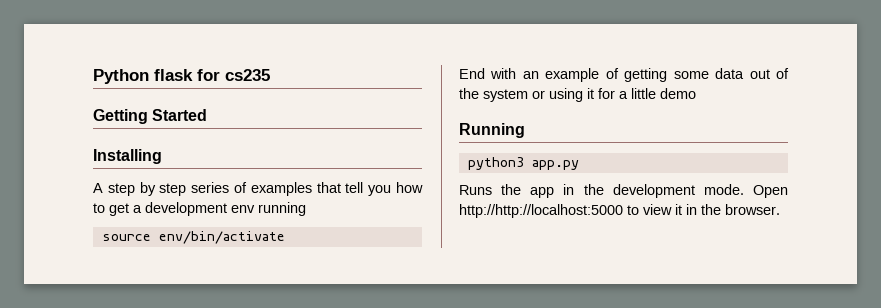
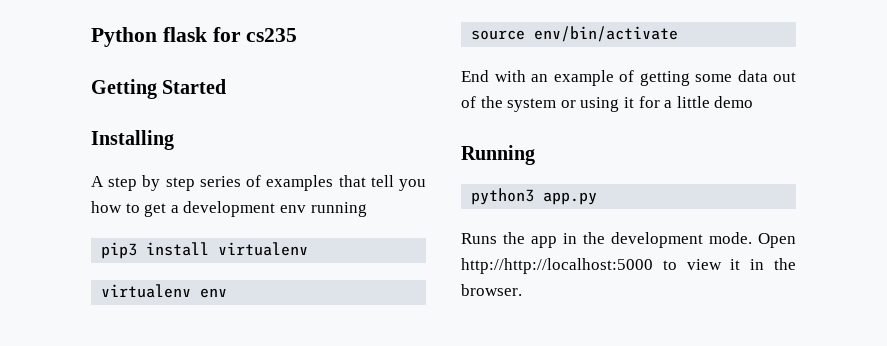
+ pip3 install virtualenv
+ virtualenv env

